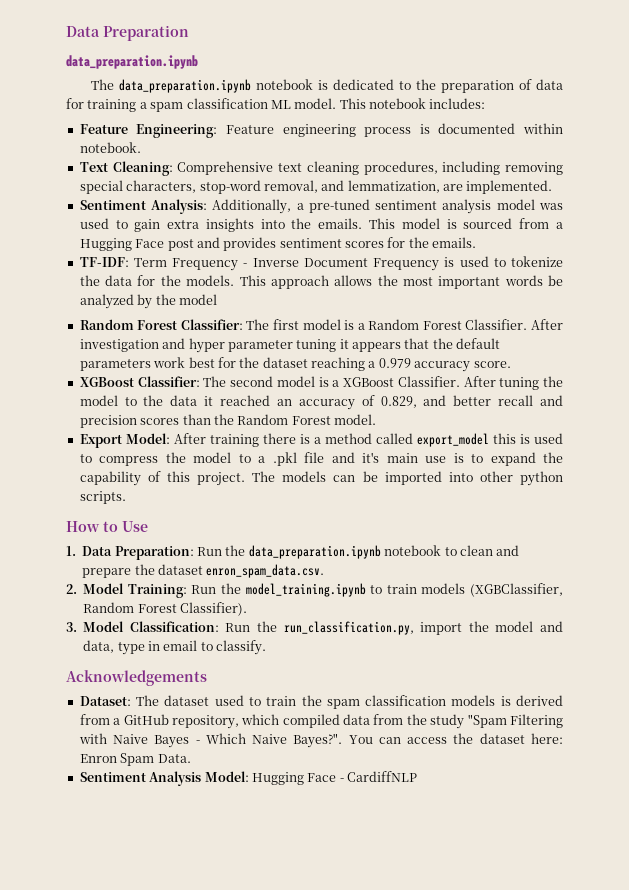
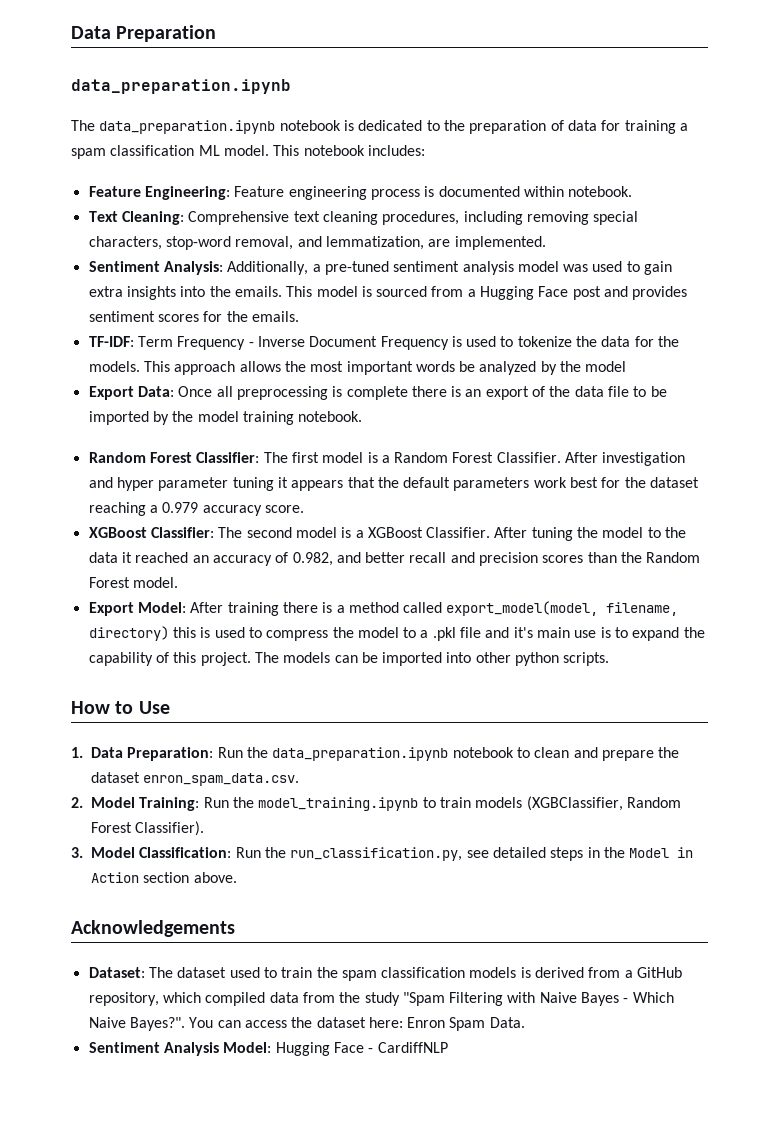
+ Export Data: Once all preprocessing is complete there is an export of the data file to be imported by the model training notebook.
- After tuning the model to the data it reached an accuracy of 0.829, and better recall and precision scores than the Random Forest model.
+ After tuning the model to the data it reached an accuracy of 0.982, and better recall and precision scores than the Random Forest model.
- Export Model: After training there is a method called export_model this is used to compress the model to a .pkl file and it's main use is to expand the capability of this project.
+ Export Model: After training there is a method called export_model(model, filename, directory) this is used to compress the model to a .pkl file and it's main use is to expand the capability of this project.
- 3. Model Classification: Run the run_classification.py, import the model and data, type in email to classify.
+ 3. Model Classification: Run the run_classification.py, see detailed steps in the Model in Action section above.

